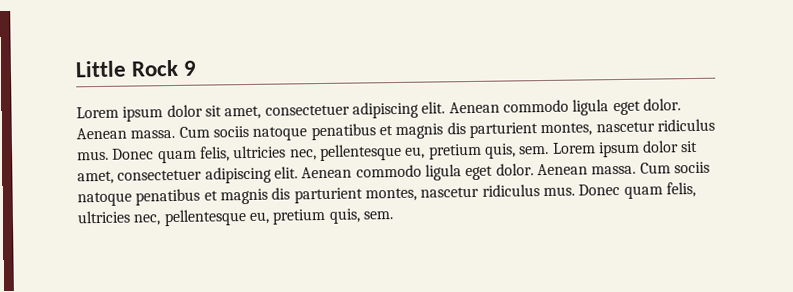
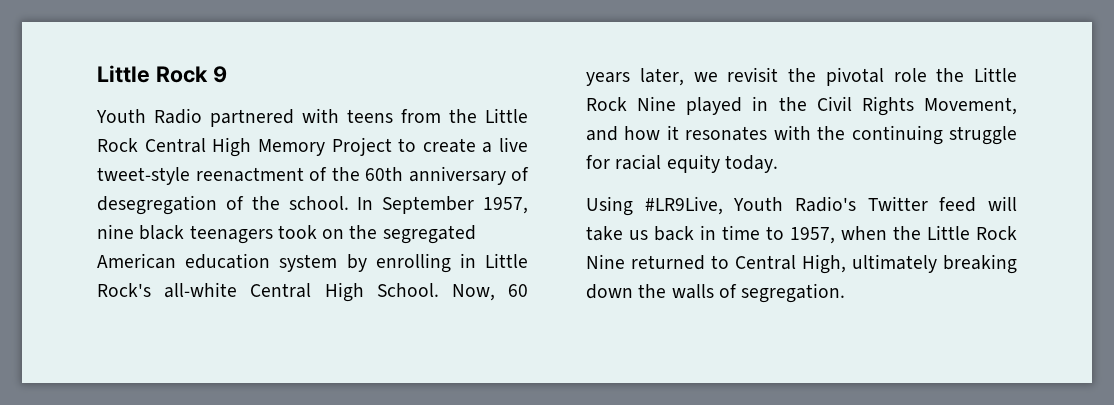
- Lorem ipsum dolor sit amet, consectetuer adipiscing elit. Aenean commodo ligula eget dolor. Aenean massa. Cum sociis natoque penatibus et magnis dis parturient montes, nascetur ridiculus mus. Donec quam felis, ultricies nec, pellentesque eu, pretium quis, sem. Lorem ipsum dolor sit amet, consectetuer adipiscing elit. Aenean commodo ligula eget dolor. Aenean massa. Cum sociis natoque penatibus et magnis dis parturient montes, nascetur ridiculus mus. Donec quam felis, ultricies nec, pellentesque eu, pretium quis, sem.
+ Youth Radio partnered with teens from the Little Rock Central High Memory Project to create a live tweet-style reenactment of the 60th anniversary of desegregation of the school. In September 1957, nine black teenagers took on the segregated American education system by enrolling in Little Rock's all-white Central High School. Now, 60 years later, we revisit the pivotal role the Little Rock Nine played in the Civil Rights Movement, and how it resonates with the continuing struggle for racial equity today.
+ Using #LR9Live, Youth Radio's Twitter feed will take us back in time to 1957, when the Little Rock Nine returned to Central High, ultimately breaking down the walls of segregation.

